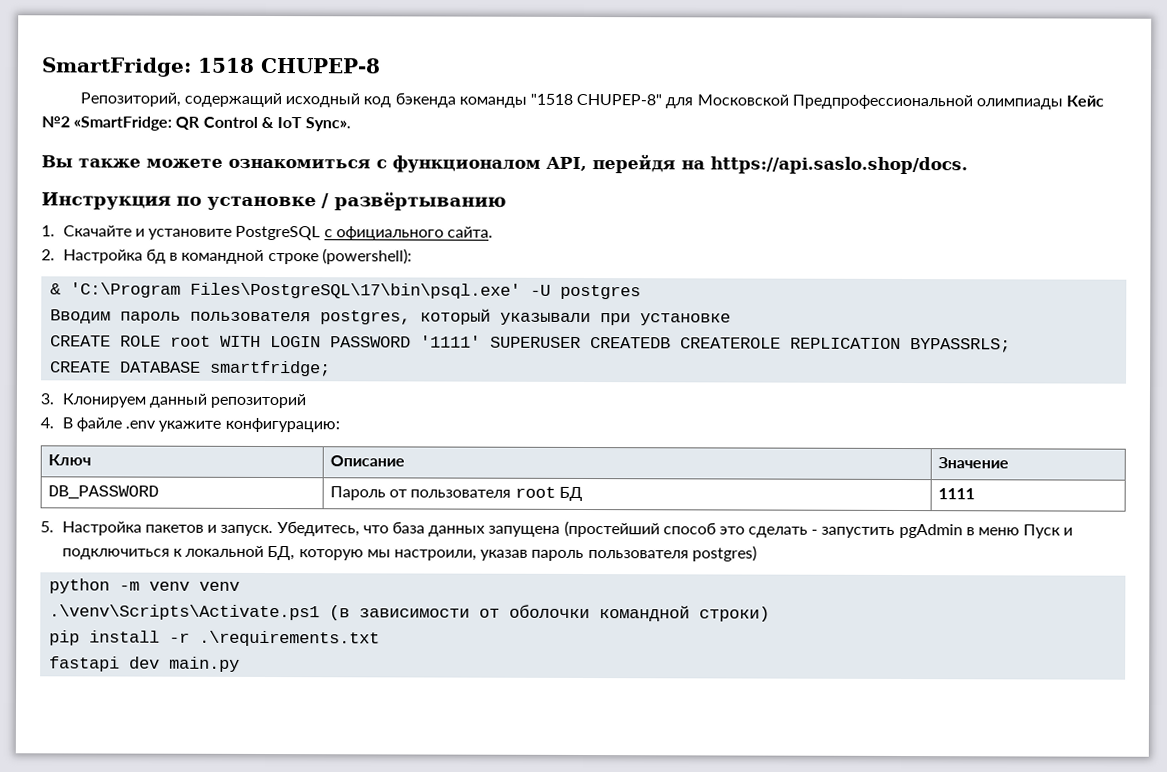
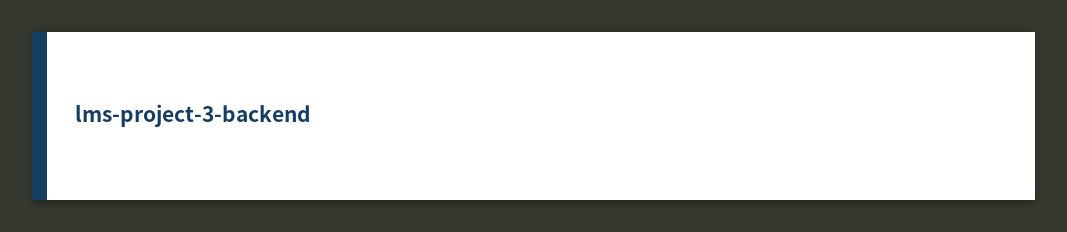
- SmartFridge: 1518 CHUPEP-8
- Репозиторий, содержащий исходный код бэкенда команды "1518 CHUPEP-8" для Московской Предпрофессиональной олимпиады Кейс №2 «SmartFridge: QR Control & IoT Sync».
- Вы также можете ознакомиться с функционалом API, перейдя на https://api.saslo.shop/docs.
- Инструкция по установке / развёртыванию
- 1. Скачайте и установите PostgreSQL с официального сайта.
- 2. Настройка бд в командной строке (powershell):
- & 'C:\Program Files\PostgreSQL\17\bin\psql.exe' -U postgres
- Вводим пароль пользователя postgres, который указывали при установке
- CREATE ROLE root WITH LOGIN PASSWORD '1111' SUPERUSER CREATEDB CREATEROLE REPLICATION BYPASSRLS;
- CREATE DATABASE smartfridge;
- 3. Клонируем данный репозиторий
- 4. В файле .env укажите конфигурацию:
- Ключ | Описание | Значение
- DB_PASSWORD | Пароль от пользователя root БД | 1111
- 5. Настройка пакетов и запуск. Убедитесь, что база данных запущена (простейший способ это сделать - запустить pgAdmin в меню Пуск и подключиться к локальной БД, которую мы настроили, указав пароль пользователя postgres)
- python -m venv venv
- .\venv\Scripts\Activate.ps1 (в зависимости от оболочки командной строки)
- pip install -r .\requirements.txt
- fastapi dev main.py
+ lms-project-3-backend

